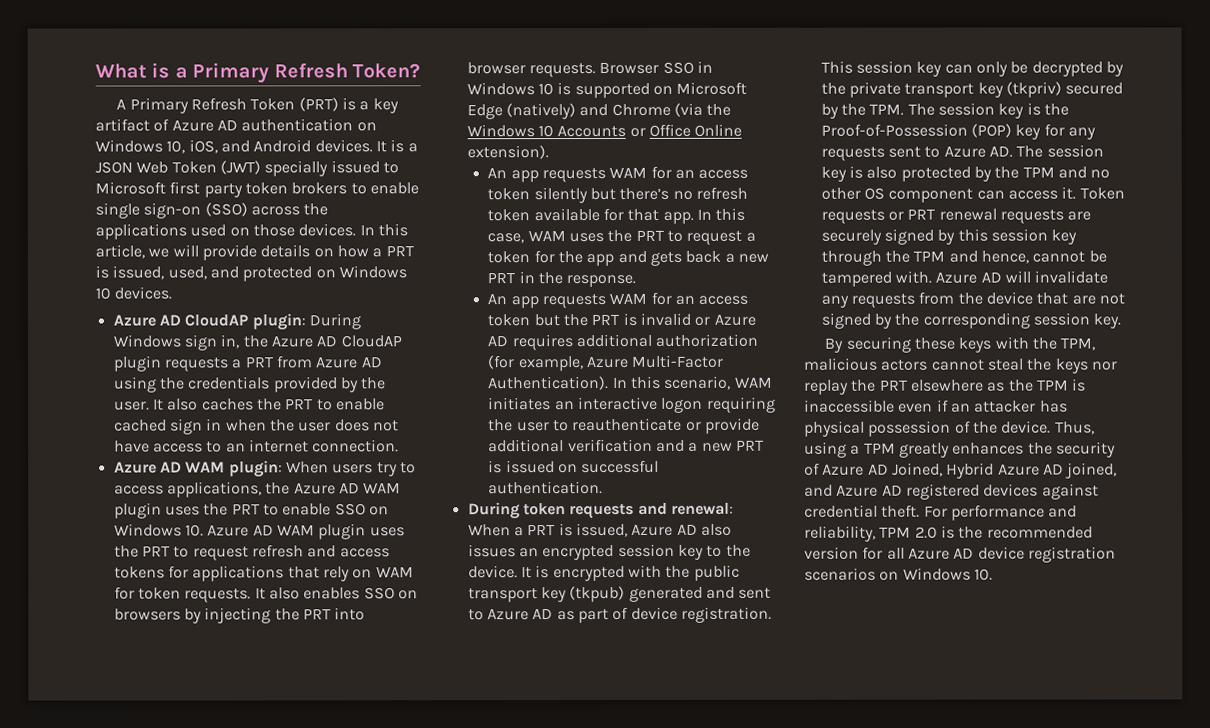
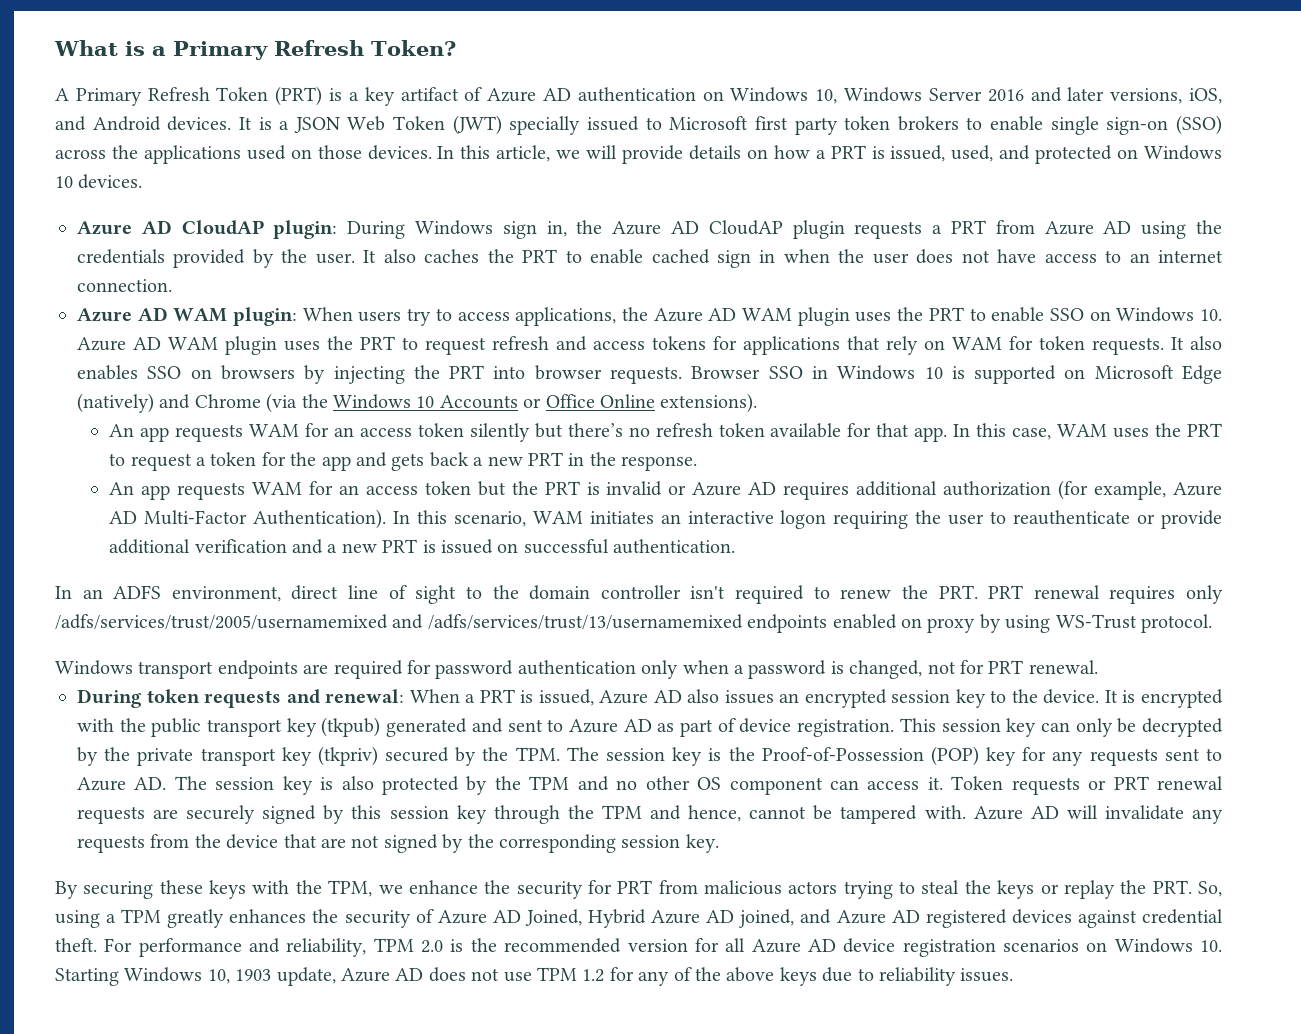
- A Primary Refresh Token (PRT) is a key artifact of Azure AD authentication on Windows 10, iOS, and Android devices.
+ A Primary Refresh Token (PRT) is a key artifact of Azure AD authentication on Windows 10, Windows Server 2016 and later versions, iOS, and Android devices.
- Browser SSO in Windows 10 is supported on Microsoft Edge (natively) and Chrome (via the Windows 10 Accounts or Office Online extension).
+ Browser SSO in Windows 10 is supported on Microsoft Edge (natively) and Chrome (via the Windows 10 Accounts or Office Online extensions).
- An app requests WAM for an access token but the PRT is invalid or Azure AD requires additional authorization (for example, Azure Multi-Factor Authentication).
+ An app requests WAM for an access token but the PRT is invalid or Azure AD requires additional authorization (for example, Azure AD Multi-Factor Authentication).
+ In an ADFS environment, direct line of sight to the domain controller isn't required to renew the PRT. PRT renewal requires only /adfs/services/trust/2005/usernamemixed and /adfs/services/trust/13/usernamemixed endpoints enabled on proxy by using WS-Trust protocol.
+ Windows transport endpoints are required for password authentication only when a password is changed, not for PRT renewal.
- By securing these keys with the TPM, malicious actors cannot steal the keys nor replay the PRT elsewhere as the TPM is inaccessible even if an attacker has physical possession of the device. Thus, using a TPM greatly enhances the security of Azure AD Joined, Hybrid Azure AD joined, and Azure AD registered devices against credential theft.
+ By securing these keys with the TPM, we enhance the security for PRT from malicious actors trying to steal the keys or replay the PRT. So, using a TPM greatly enhances the security of Azure AD Joined, Hybrid Azure AD joined, and Azure AD registered devices against credential theft.
- For performance and reliability, TPM 2.0 is the recommended version for all Azure AD device registration scenarios on Windows 10.
+ For performance and reliability, TPM 2.0 is the recommended version for all Azure AD device registration scenarios on Windows 10. Starting Windows 10, 1903 update, Azure AD does not use TPM 1.2 for any of the above keys due to reliability issues.

